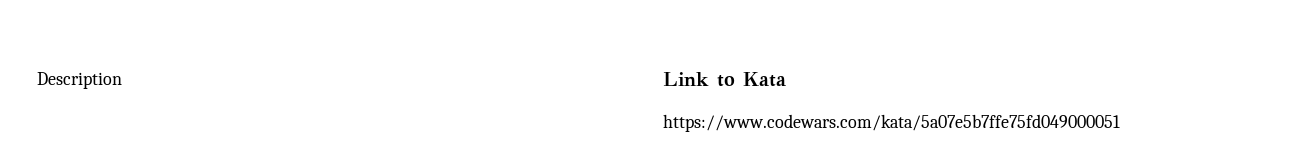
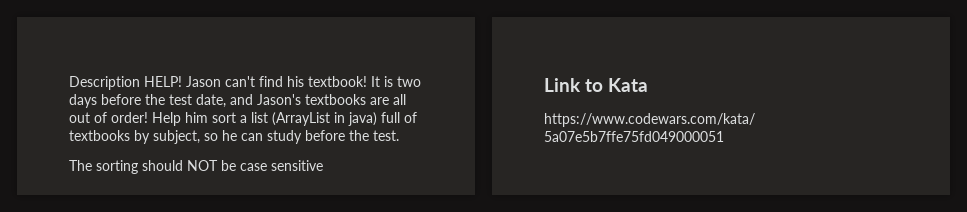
- Description
+ Description HELP! Jason can't find his textbook! It is two days before the test date, and Jason's textbooks are all out of order! Help him sort a list (ArrayList in java) full of textbooks by subject, so he can study before the test.
+ The sorting should NOT be case sensitive

